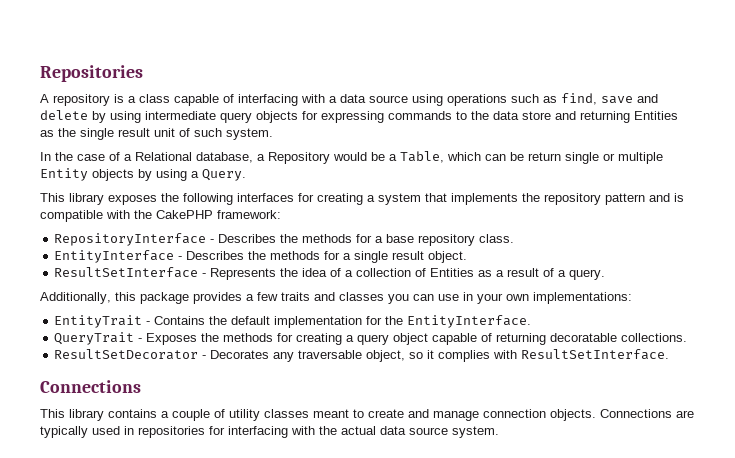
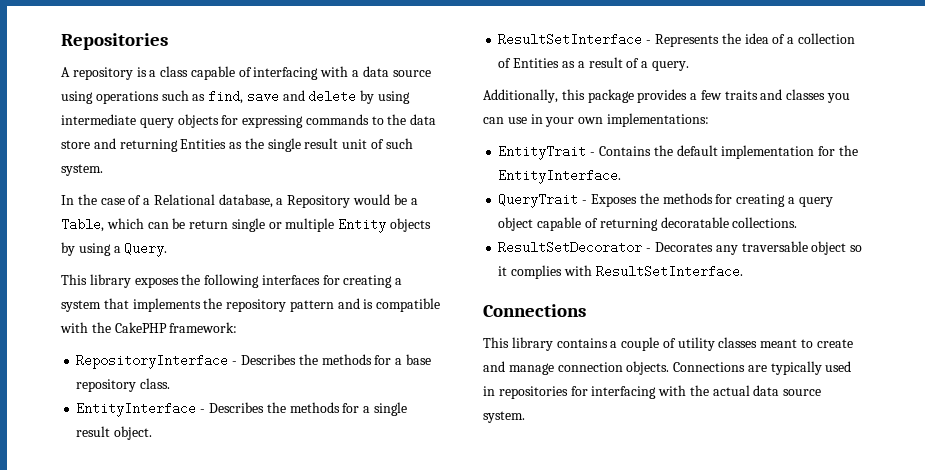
- ResultSetDecorator - Decorates any traversable object, so it complies with ResultSetInterface.
+ ResultSetDecorator - Decorates any traversable object so it complies with ResultSetInterface.

